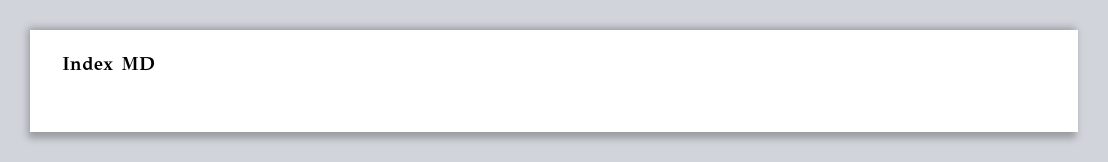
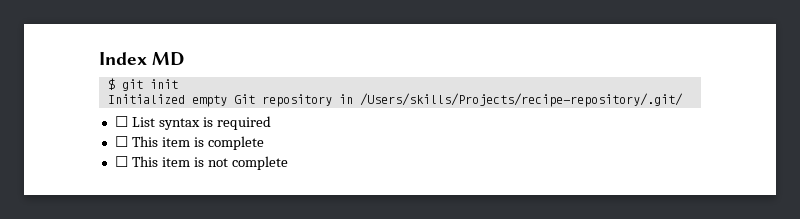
+ $ git init
+ Initialized empty Git repository in /Users/skills/Projects/recipe-repository/.git/
+ ☐ List syntax is required
+ ☐ This item is complete
+ ☐ This item is not complete

